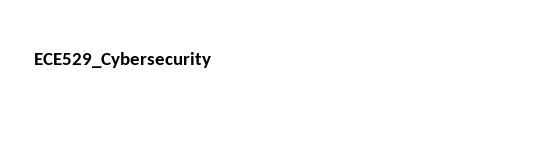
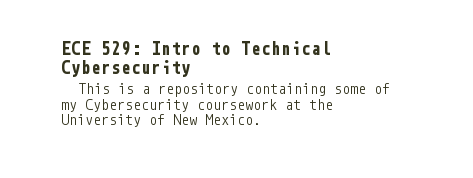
- ECE529_Cybersecurity
+ ECE 529: Intro to Technical Cybersecurity
+ This is a repository containing some of my Cybersecurity coursework at the University of New Mexico.

